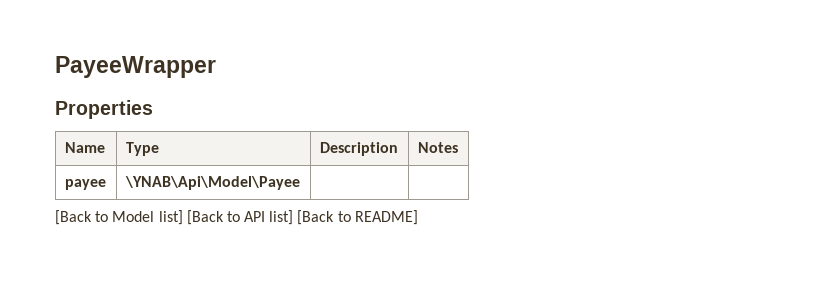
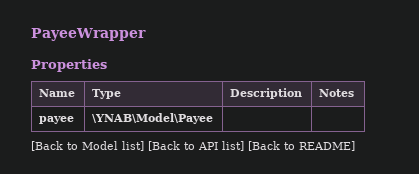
- payee | \YNAB\Api\Model\Payee | |
+ payee | \YNAB\Model\Payee | |

